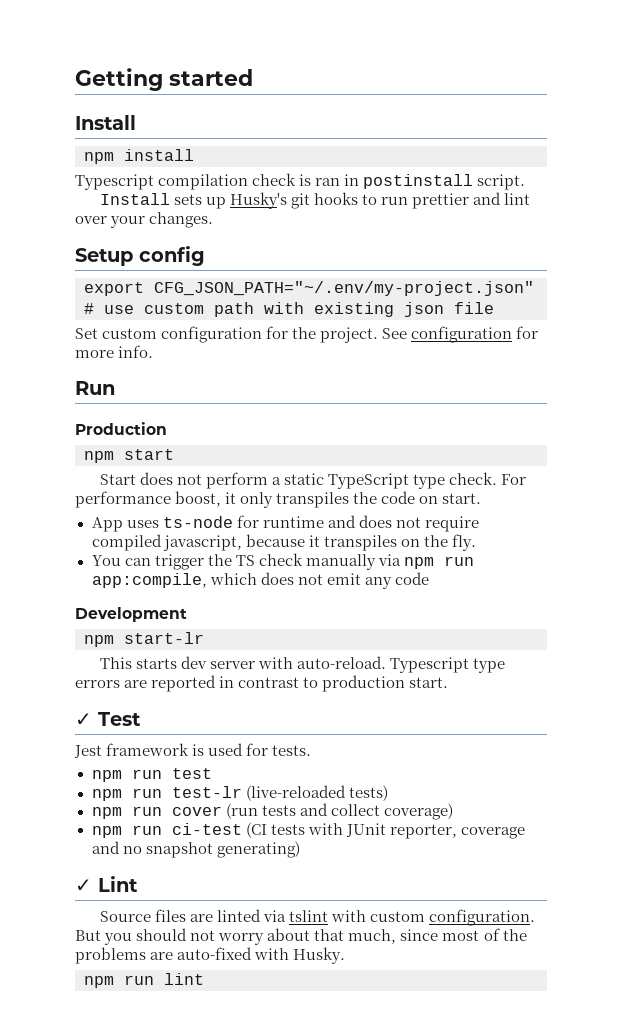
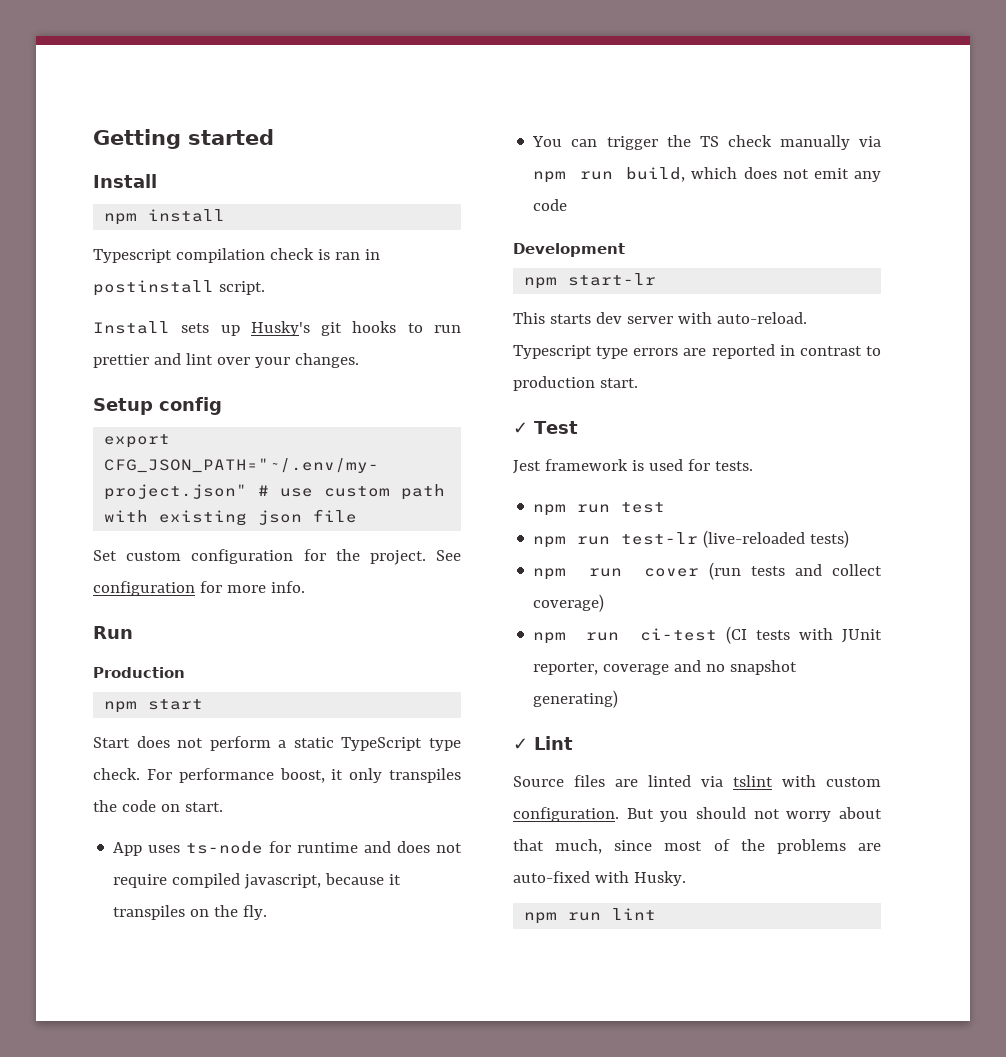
- You can trigger the TS check manually via npm run app:compile, which does not emit any code
+ You can trigger the TS check manually via npm run build, which does not emit any code

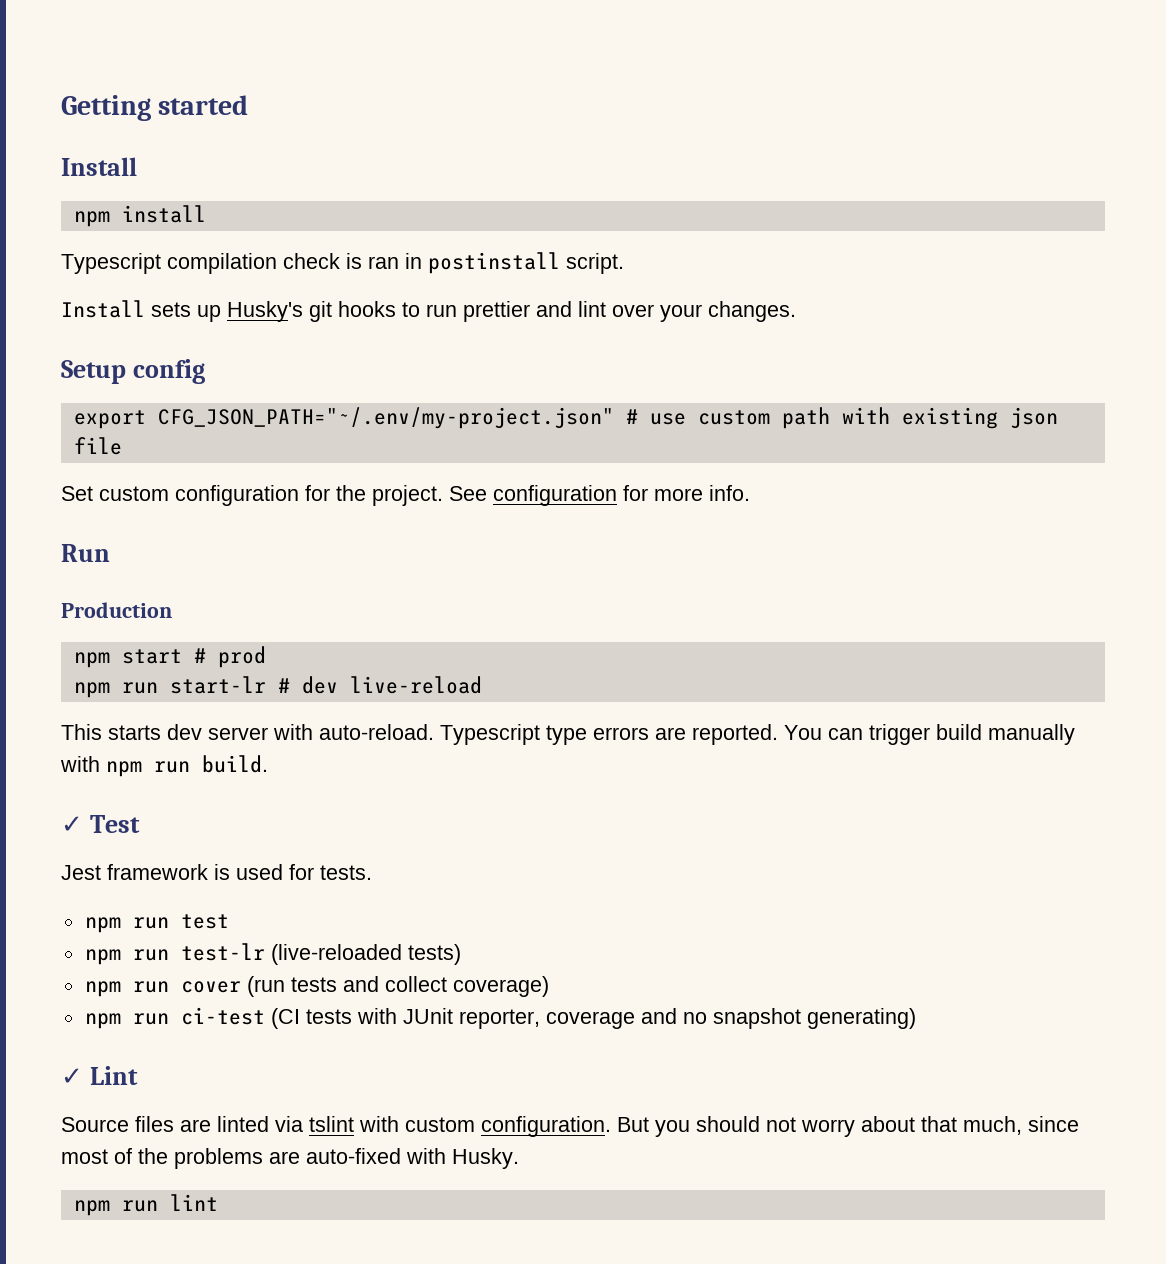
- npm start
- Start does not perform a static TypeScript type check. For performance boost, it only transpiles the code on start.
- App uses ts-node for runtime and does not require compiled javascript, because it transpiles on the fly.
- You can trigger the TS check manually via npm run build, which does not emit any code
- Development
- npm start-lr
+ npm start # prod
+ npm run start-lr # dev live-reload
- Typescript type errors are reported in contrast to production start.
+ Typescript type errors are reported. You can trigger build manually with npm run build.

